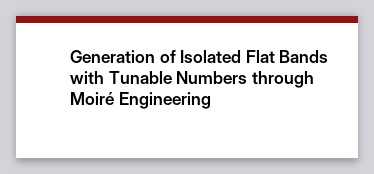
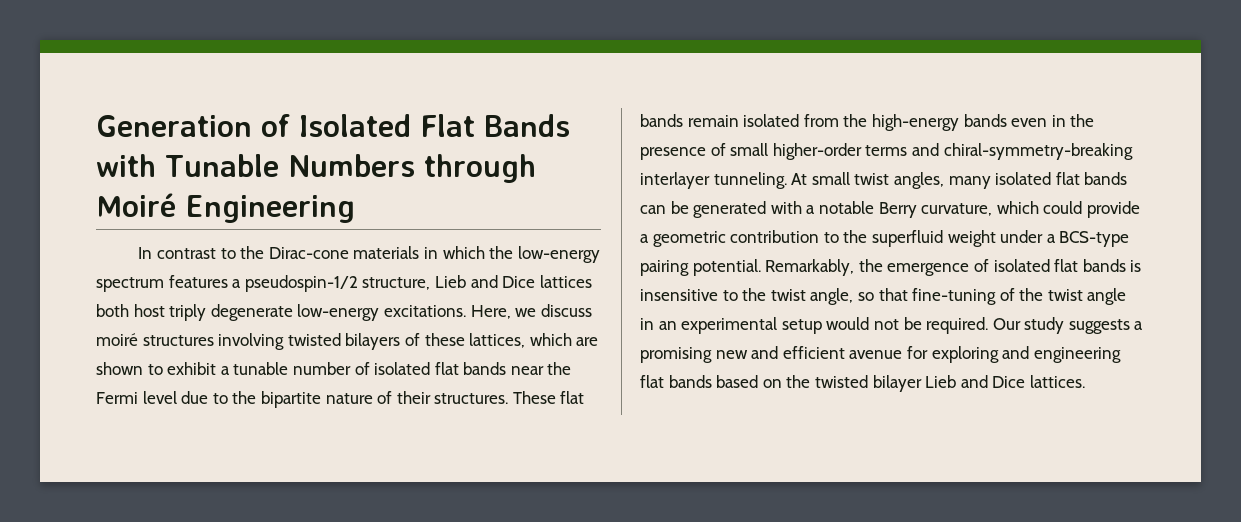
+ In contrast to the Dirac-cone materials in which the low-energy spectrum features a pseudospin-1/2 structure, Lieb and Dice lattices both host triply degenerate low-energy excitations. Here, we discuss moiré structures involving twisted bilayers of these lattices, which are shown to exhibit a tunable number of isolated flat bands near the Fermi level due to the bipartite nature of their structures. These flat bands remain isolated from the high-energy bands even in the presence of small higher-order terms and chiral-symmetry-breaking interlayer tunneling. At small twist angles, many isolated flat bands can be generated with a notable Berry curvature, which could provide a geometric contribution to the superfluid weight under a BCS-type pairing potential. Remarkably, the emergence of isolated flat bands is insensitive to the twist angle, so that fine-tuning of the twist angle in an experimental setup would not be required. Our study suggests a promising new and efficient avenue for exploring and engineering flat bands based on the twisted bilayer Lieb and Dice lattices.

